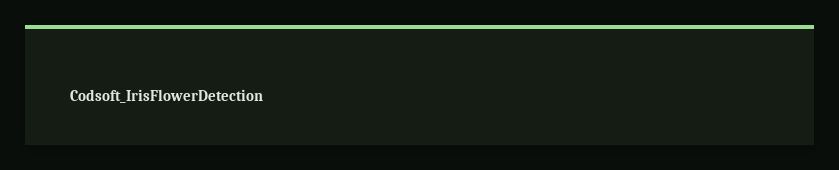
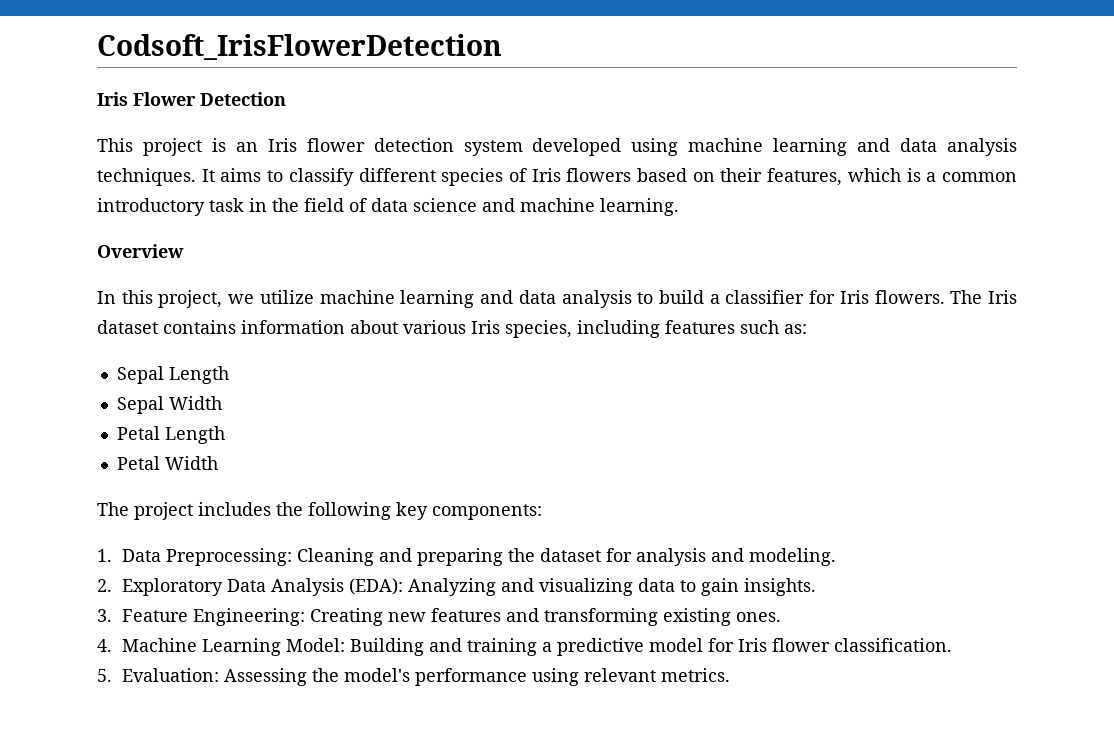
+ Iris Flower Detection
+ This project is an Iris flower detection system developed using machine learning and data analysis techniques. It aims to classify different species of Iris flowers based on their features, which is a common introductory task in the field of data science and machine learning.
+ Overview
+ In this project, we utilize machine learning and data analysis to build a classifier for Iris flowers. The Iris dataset contains information about various Iris species, including features such as:
+ Sepal Length
+ Sepal Width
+ Petal Length
+ Petal Width
+ The project includes the following key components:
+ 1. Data Preprocessing: Cleaning and preparing the dataset for analysis and modeling.
+ 2. Exploratory Data Analysis (EDA): Analyzing and visualizing data to gain insights.
+ 3. Feature Engineering: Creating new features and transforming existing ones.
+ 4. Machine Learning Model: Building and training a predictive model for Iris flower classification.
+ 5. Evaluation: Assessing the model's performance using relevant metrics.

